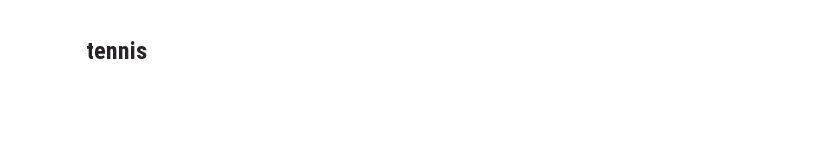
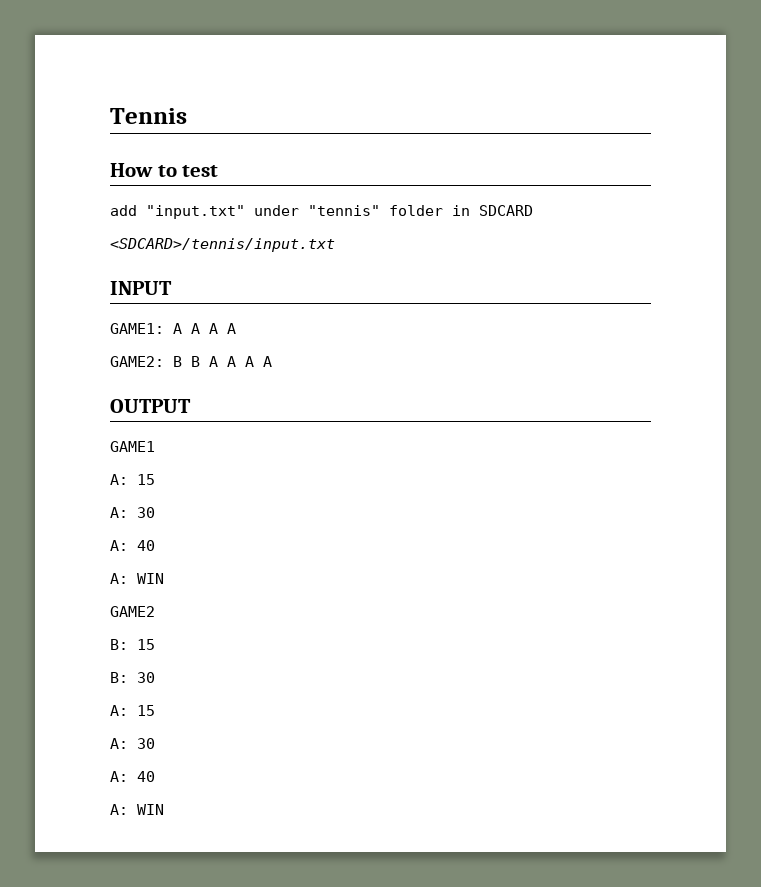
- tennis
+ Tennis
+ How to test
+ add "input.txt" under "tennis" folder in SDCARD
+ <SDCARD>/tennis/input.txt
+ INPUT
+ GAME1: A A A A
+ GAME2: B B A A A A
+ OUTPUT
+ GAME1
+ A: 15
+ A: 30
+ A: 40
+ A: WIN
+ GAME2
+ B: 15
+ B: 30
+ A: 15
+ A: 30
+ A: 40
+ A: WIN

